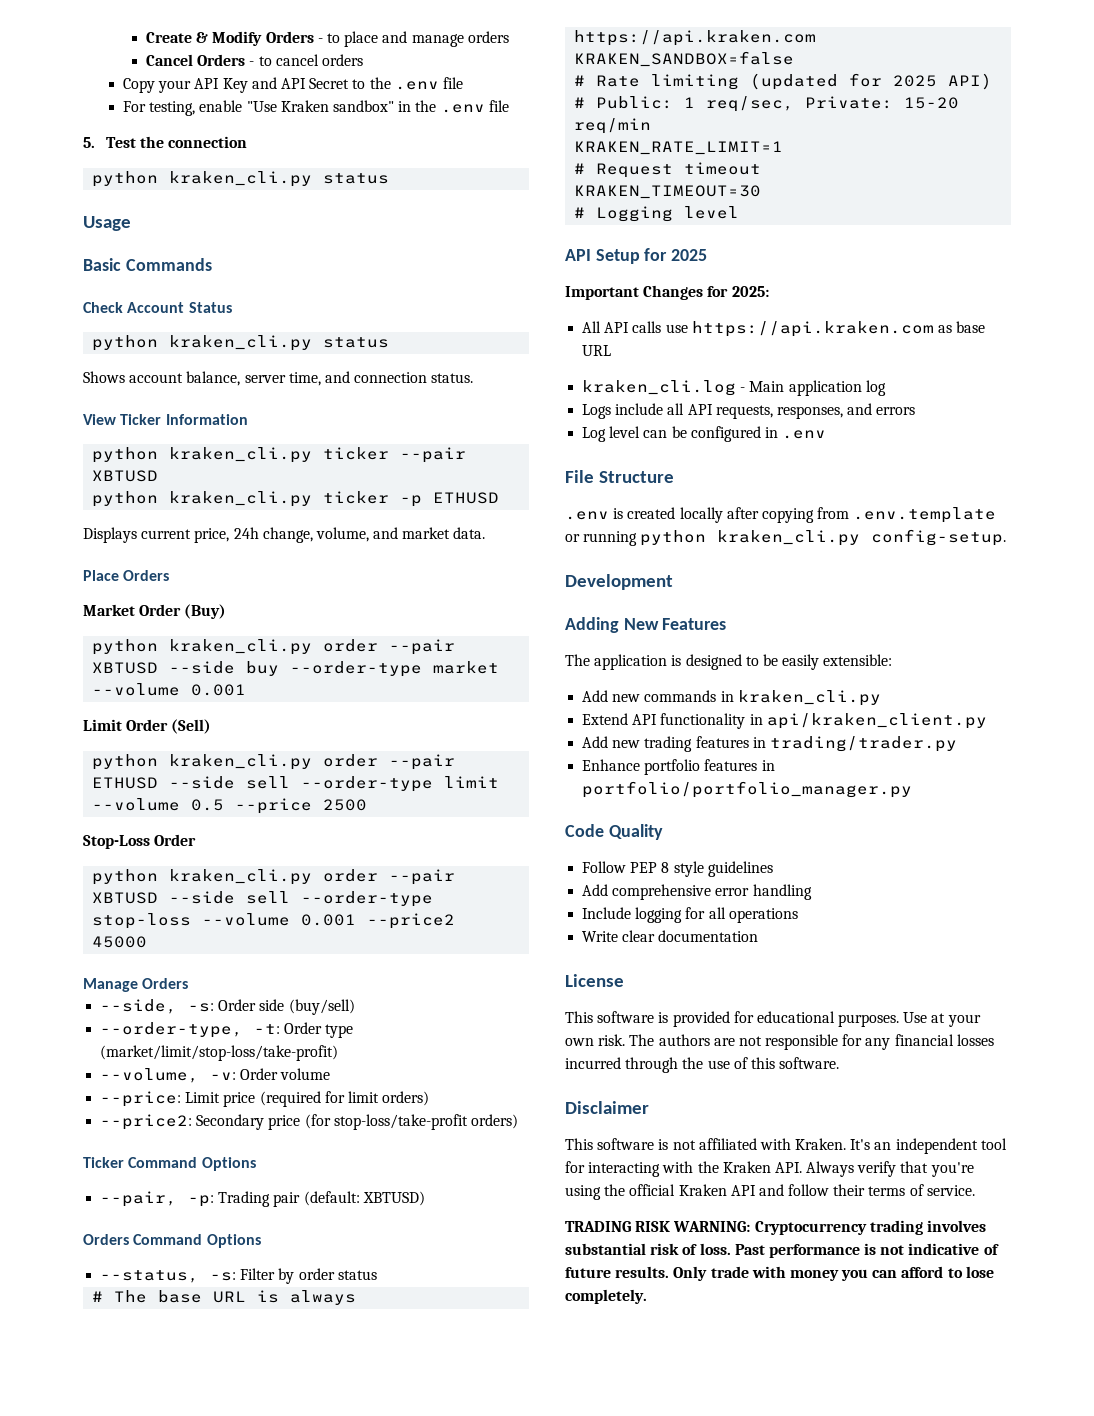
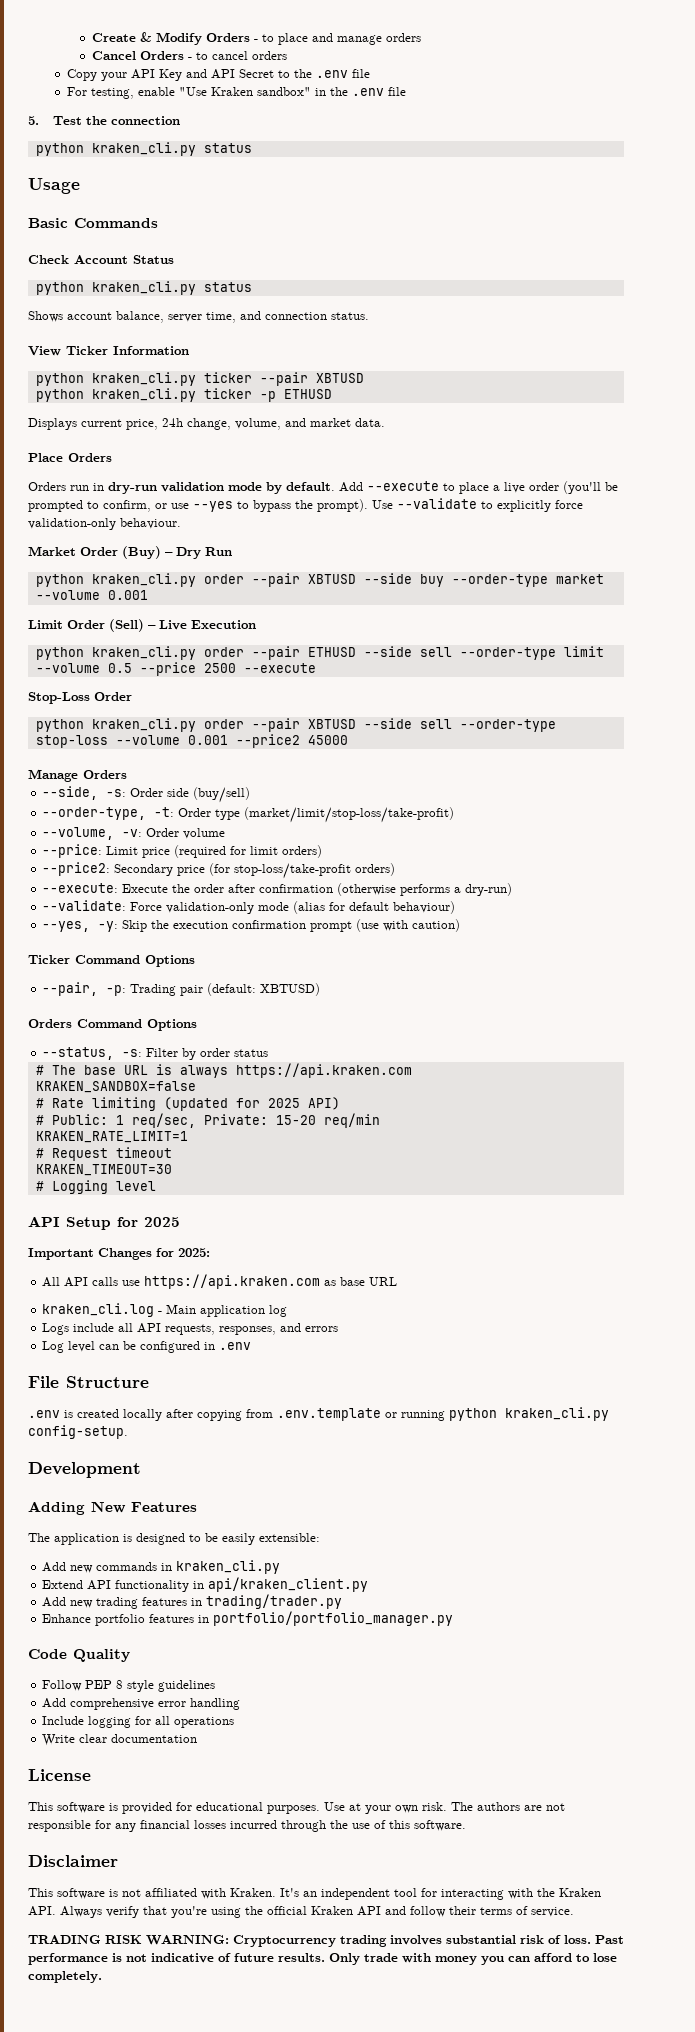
+ Orders run in dry-run validation mode by default. Add --execute to place a live order (you'll be prompted to confirm, or use --yes to bypass the prompt). Use --validate to explicitly force validation-only behaviour.
- Market Order (Buy)
+ Market Order (Buy) – Dry Run
- Limit Order (Sell)
+ Limit Order (Sell) – Live Execution
- python kraken_cli.py order --pair ETHUSD --side sell --order-type limit --volume 0.5 --price 2500
+ python kraken_cli.py order --pair ETHUSD --side sell --order-type limit --volume 0.5 --price 2500 --execute
+ --execute: Execute the order after confirmation (otherwise performs a dry-run)
+ --validate: Force validation-only mode (alias for default behaviour)
+ --yes, -y: Skip the execution confirmation prompt (use with caution)

